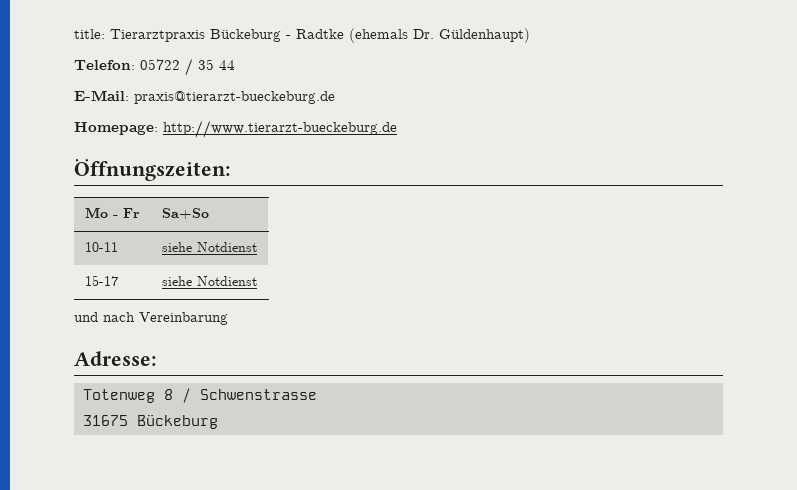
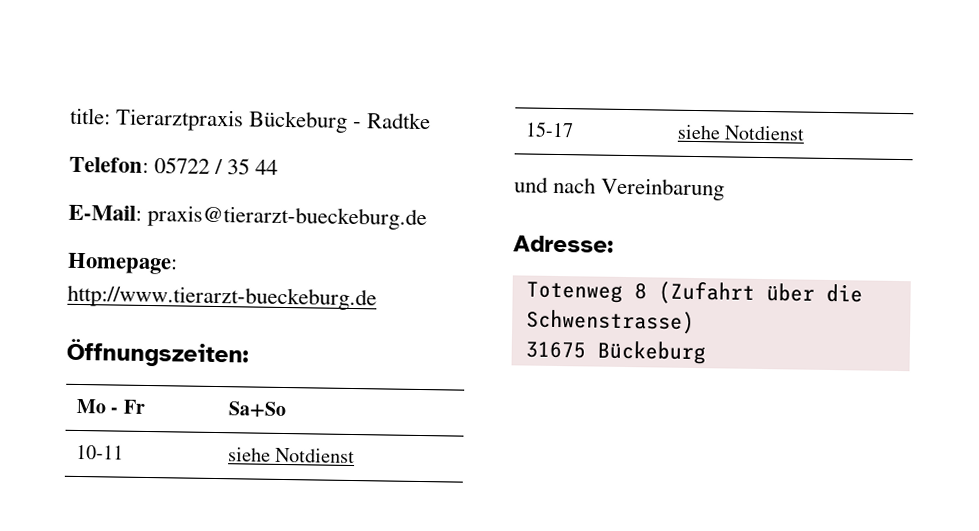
- title: Tierarztpraxis Bückeburg - Radtke (ehemals Dr. Güldenhaupt)
+ title: Tierarztpraxis Bückeburg - Radtke
- Totenweg 8 / Schwenstrasse
+ Totenweg 8 (Zufahrt über die Schwenstrasse)

